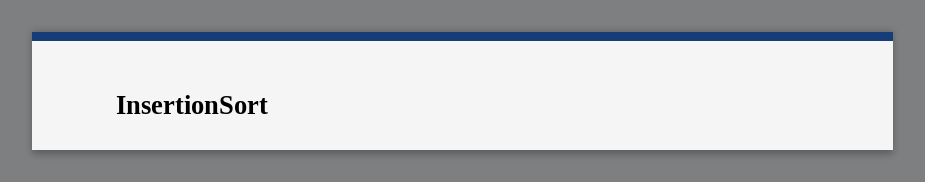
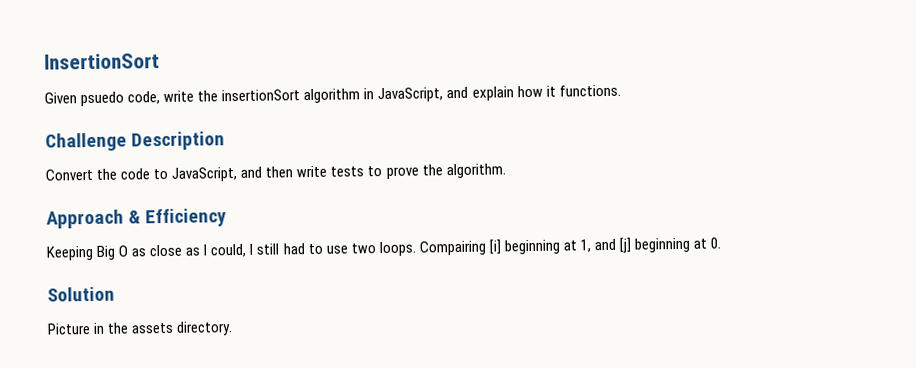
+ Given psuedo code, write the insertionSort algorithm in JavaScript, and explain how it functions.
+ Challenge Description
+ Convert the code to JavaScript, and then write tests to prove the algorithm.
+ Approach & Efficiency
+ Keeping Big O as close as I could, I still had to use two loops. Compairing [i] beginning at 1, and [j] beginning at 0.
+ Solution
+ Picture in the assets directory.

